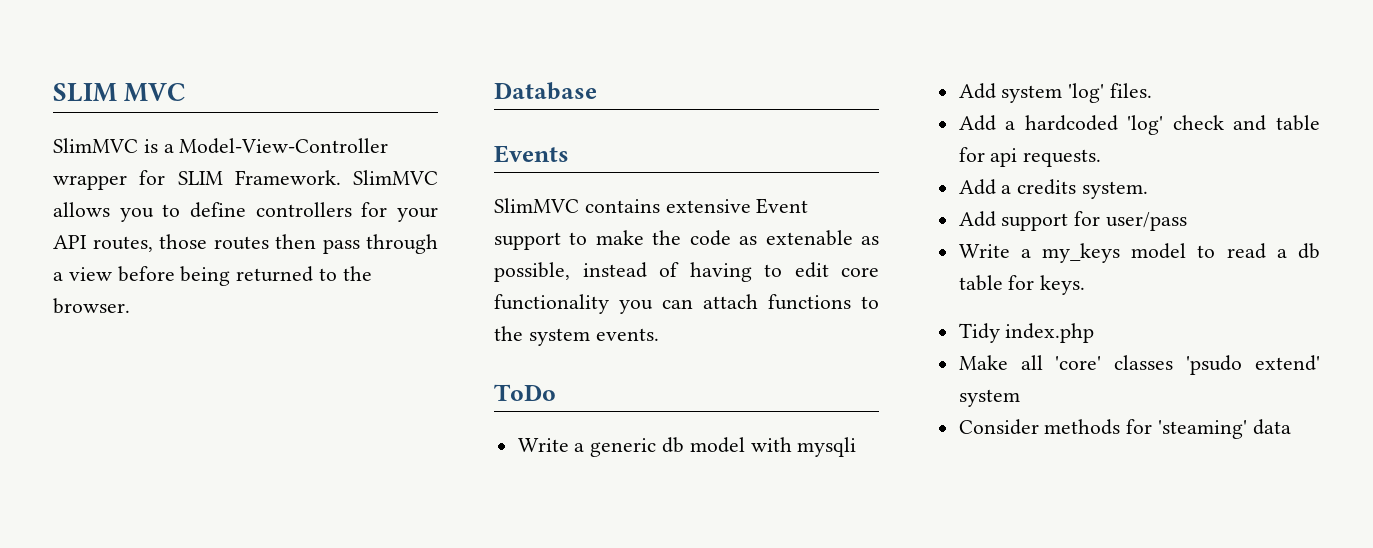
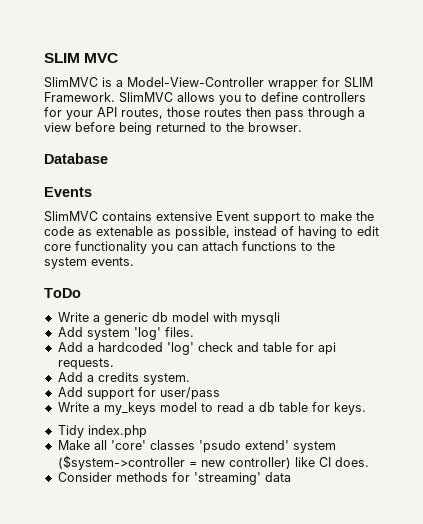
- Make all 'core' classes 'psudo extend' system
+ Make all 'core' classes 'psudo extend' system ($system->controller = new controller) like CI does.
- Consider methods for 'steaming' data
+ Consider methods for 'streaming' data

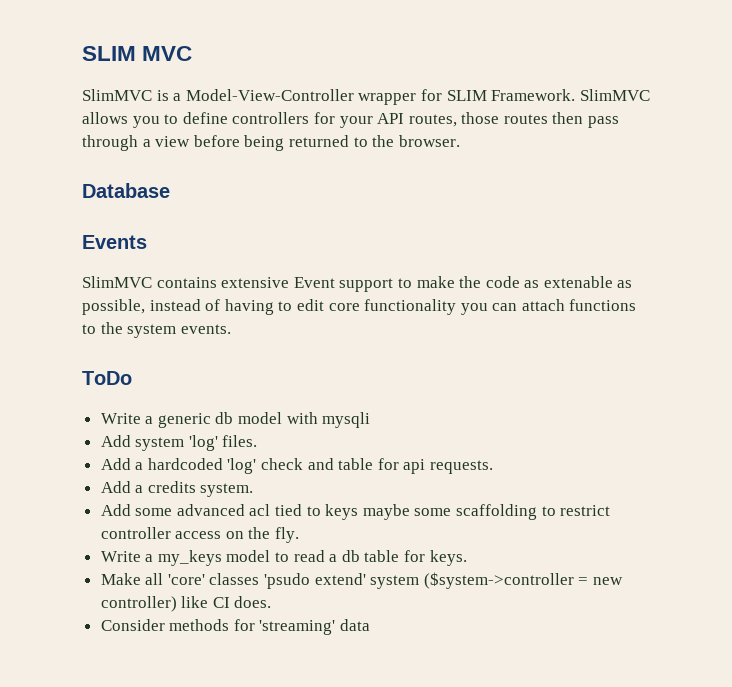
- Add support for user/pass
+ Add some advanced acl tied to keys maybe some scaffolding to restrict controller access on the fly.
- Tidy index.php

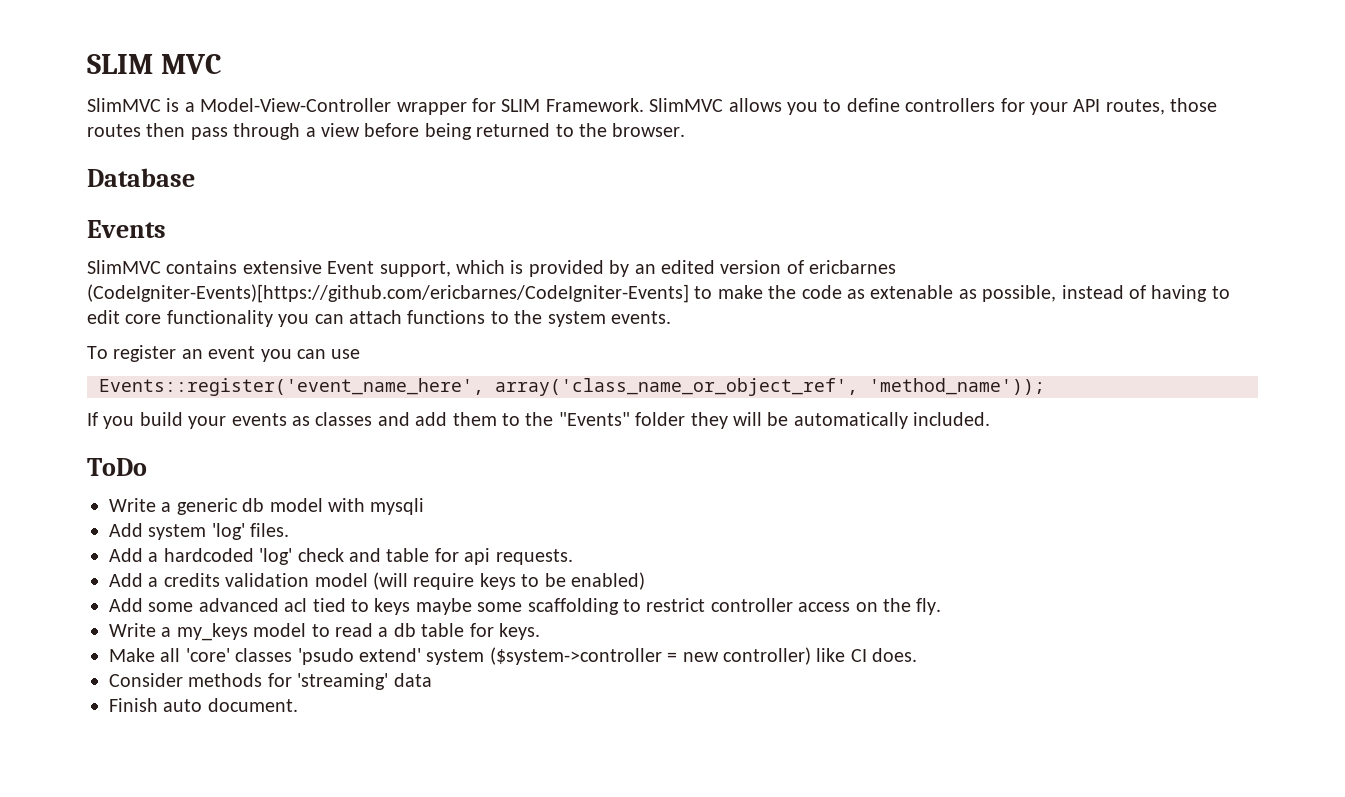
- SlimMVC contains extensive Event support to make the code as extenable as possible, instead of having to edit core functionality you can attach functions to the system events.
+ SlimMVC contains extensive Event support, which is provided by an edited version of ericbarnes (CodeIgniter-Events)[https://github.com/ericbarnes/CodeIgniter-Events] to make the code as extenable as possible, instead of having to edit core functionality you can attach functions to the system events.
+ To register an event you can use
+ Events::register('event_name_here', array('class_name_or_object_ref', 'method_name'));
+ If you build your events as classes and add them to the "Events" folder they will be automatically included.
- Add a credits system.
+ Add a credits validation model (will require keys to be enabled)
+ Finish auto document.

